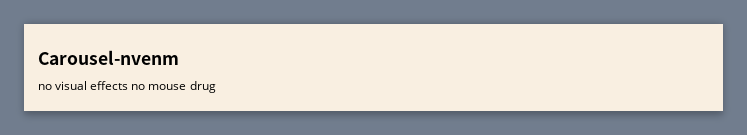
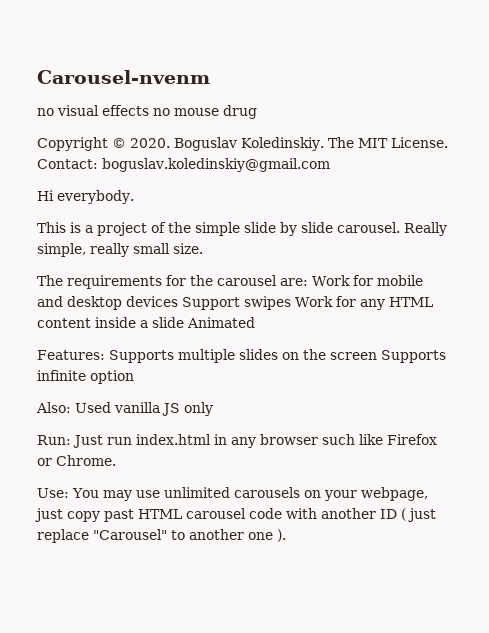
+ Copyright © 2020. Boguslav Koledinskiy. The MIT License. Contact: boguslav.koledinskiy@gmail.com
+ Hi everybody.
+ This is a project of the simple slide by slide carousel. Really simple, really small size.
+ The requirements for the carousel are: Work for mobile and desktop devices Support swipes Work for any HTML content inside a slide Animated
+ Features: Supports multiple slides on the screen Supports infinite option
+ Also: Used vanilla JS only
+ Run: Just run index.html in any browser such like Firefox or Chrome.
+ Use: You may use unlimited carousels on your webpage, just copy past HTML carousel code with another ID ( just replace "Carousel" to another one ).

